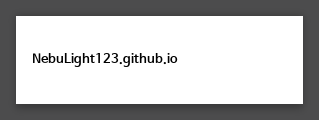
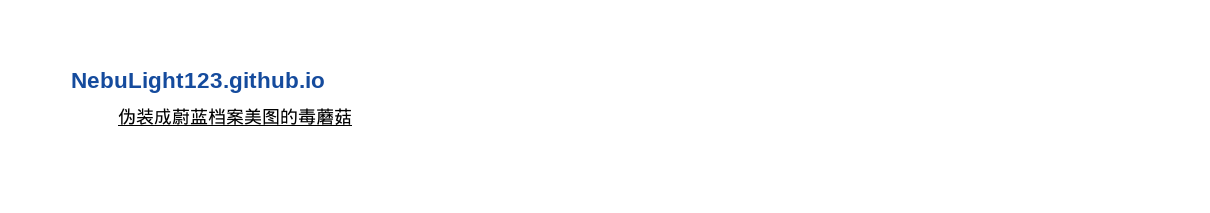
+ 伪装成蔚蓝档案美图的毒蘑菇

